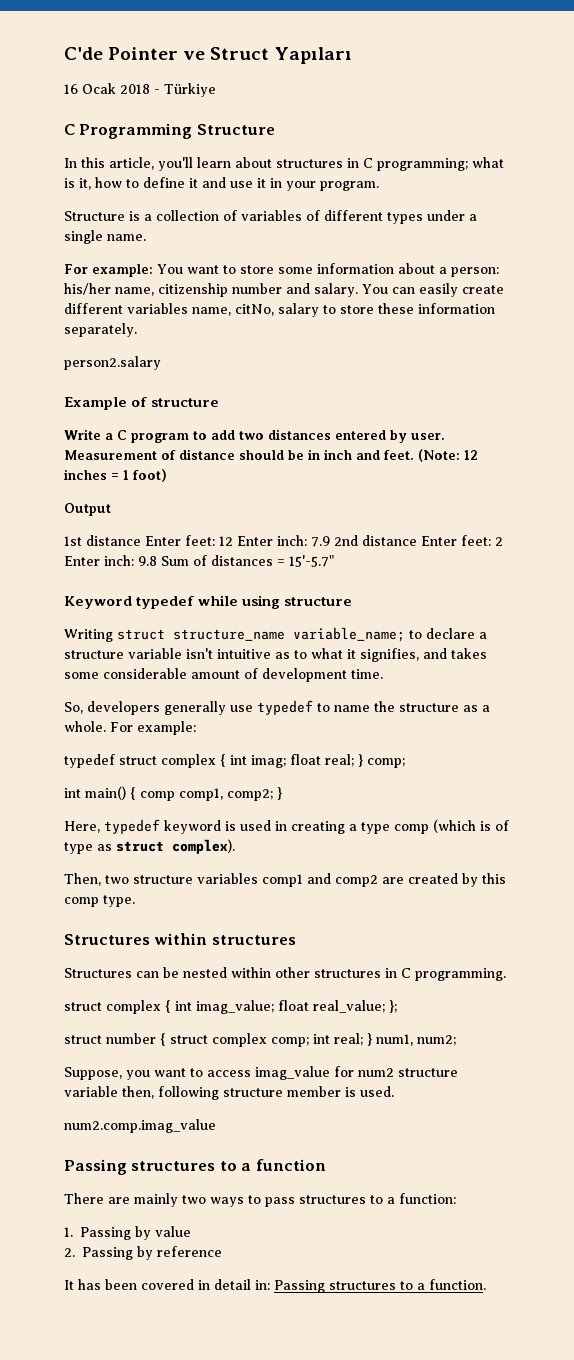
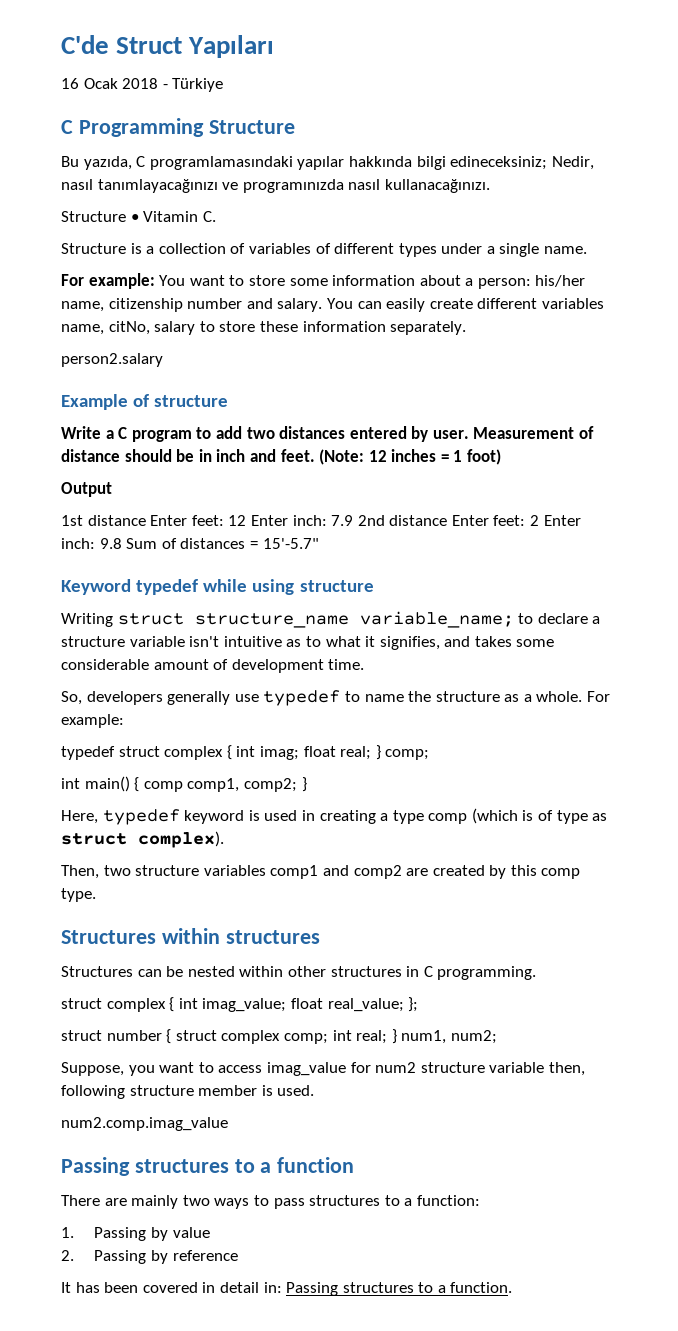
- C'de Pointer ve Struct Yapıları
+ C'de Struct Yapıları
- In this article, you'll learn about structures in C programming; what is it, how to define it and use it in your program.
+ Bu yazıda, C programlamasındaki yapılar hakkında bilgi edineceksiniz; Nedir, nasıl tanımlayacağınızı ve programınızda nasıl kullanacağınızı.
+ Structure • Vitamin C.

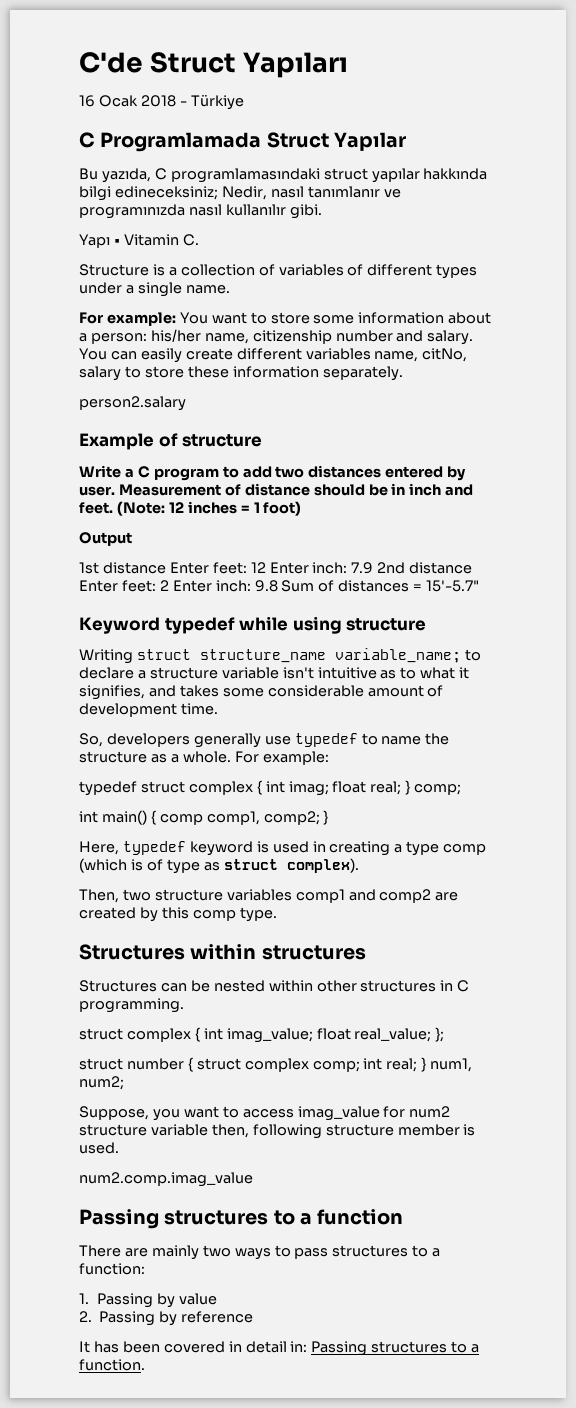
- C Programming Structure
+ C Programlamada Struct Yapılar
- Bu yazıda, C programlamasındaki yapılar hakkında bilgi edineceksiniz; Nedir, nasıl tanımlayacağınızı ve programınızda nasıl kullanacağınızı.
- Structure • Vitamin C.
+ Bu yazıda, C programlamasındaki struct yapılar hakkında bilgi edineceksiniz; Nedir, nasıl tanımlanır ve programınızda nasıl kullanılır gibi.
+ Yapı • Vitamin C.

